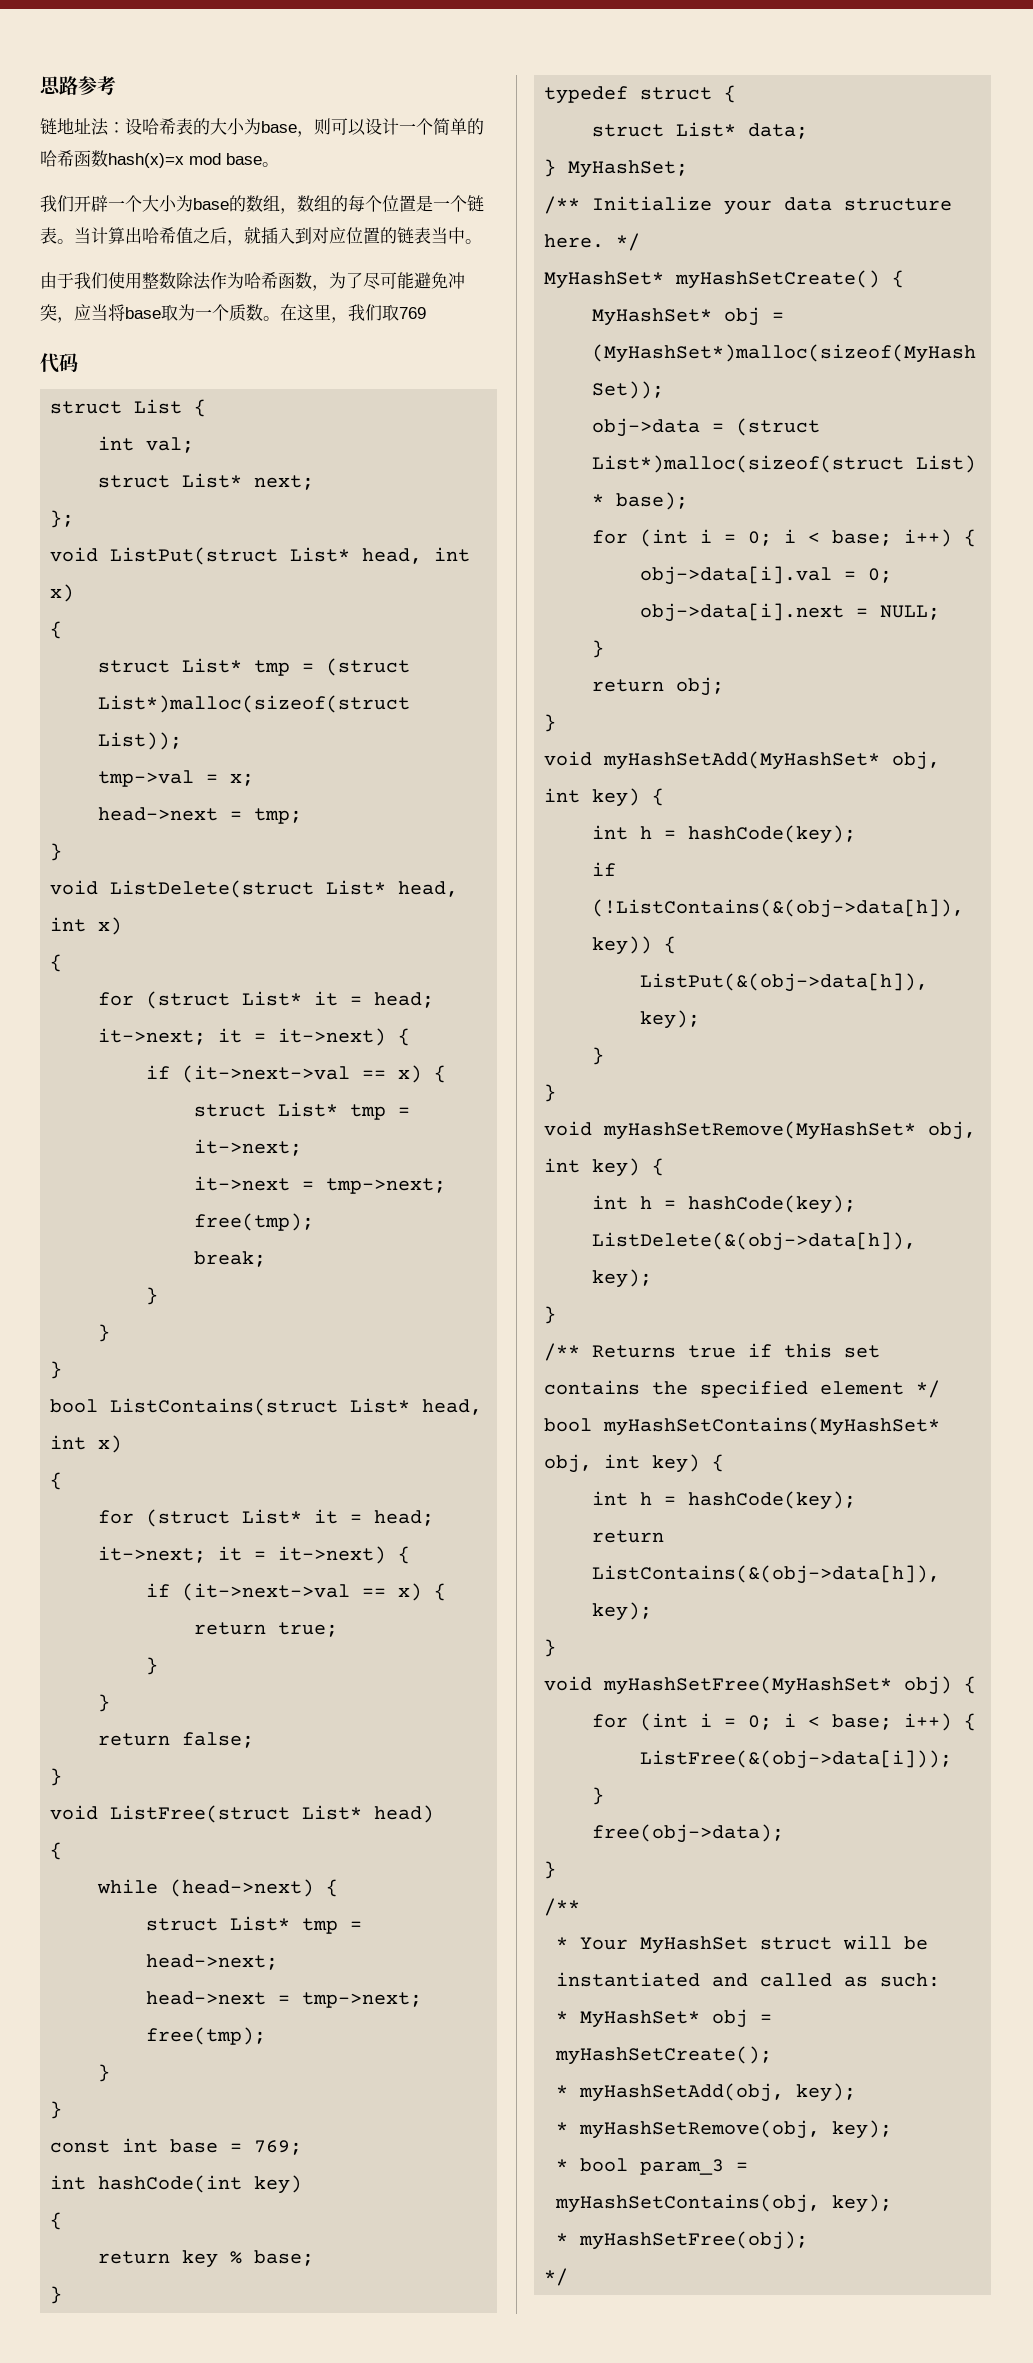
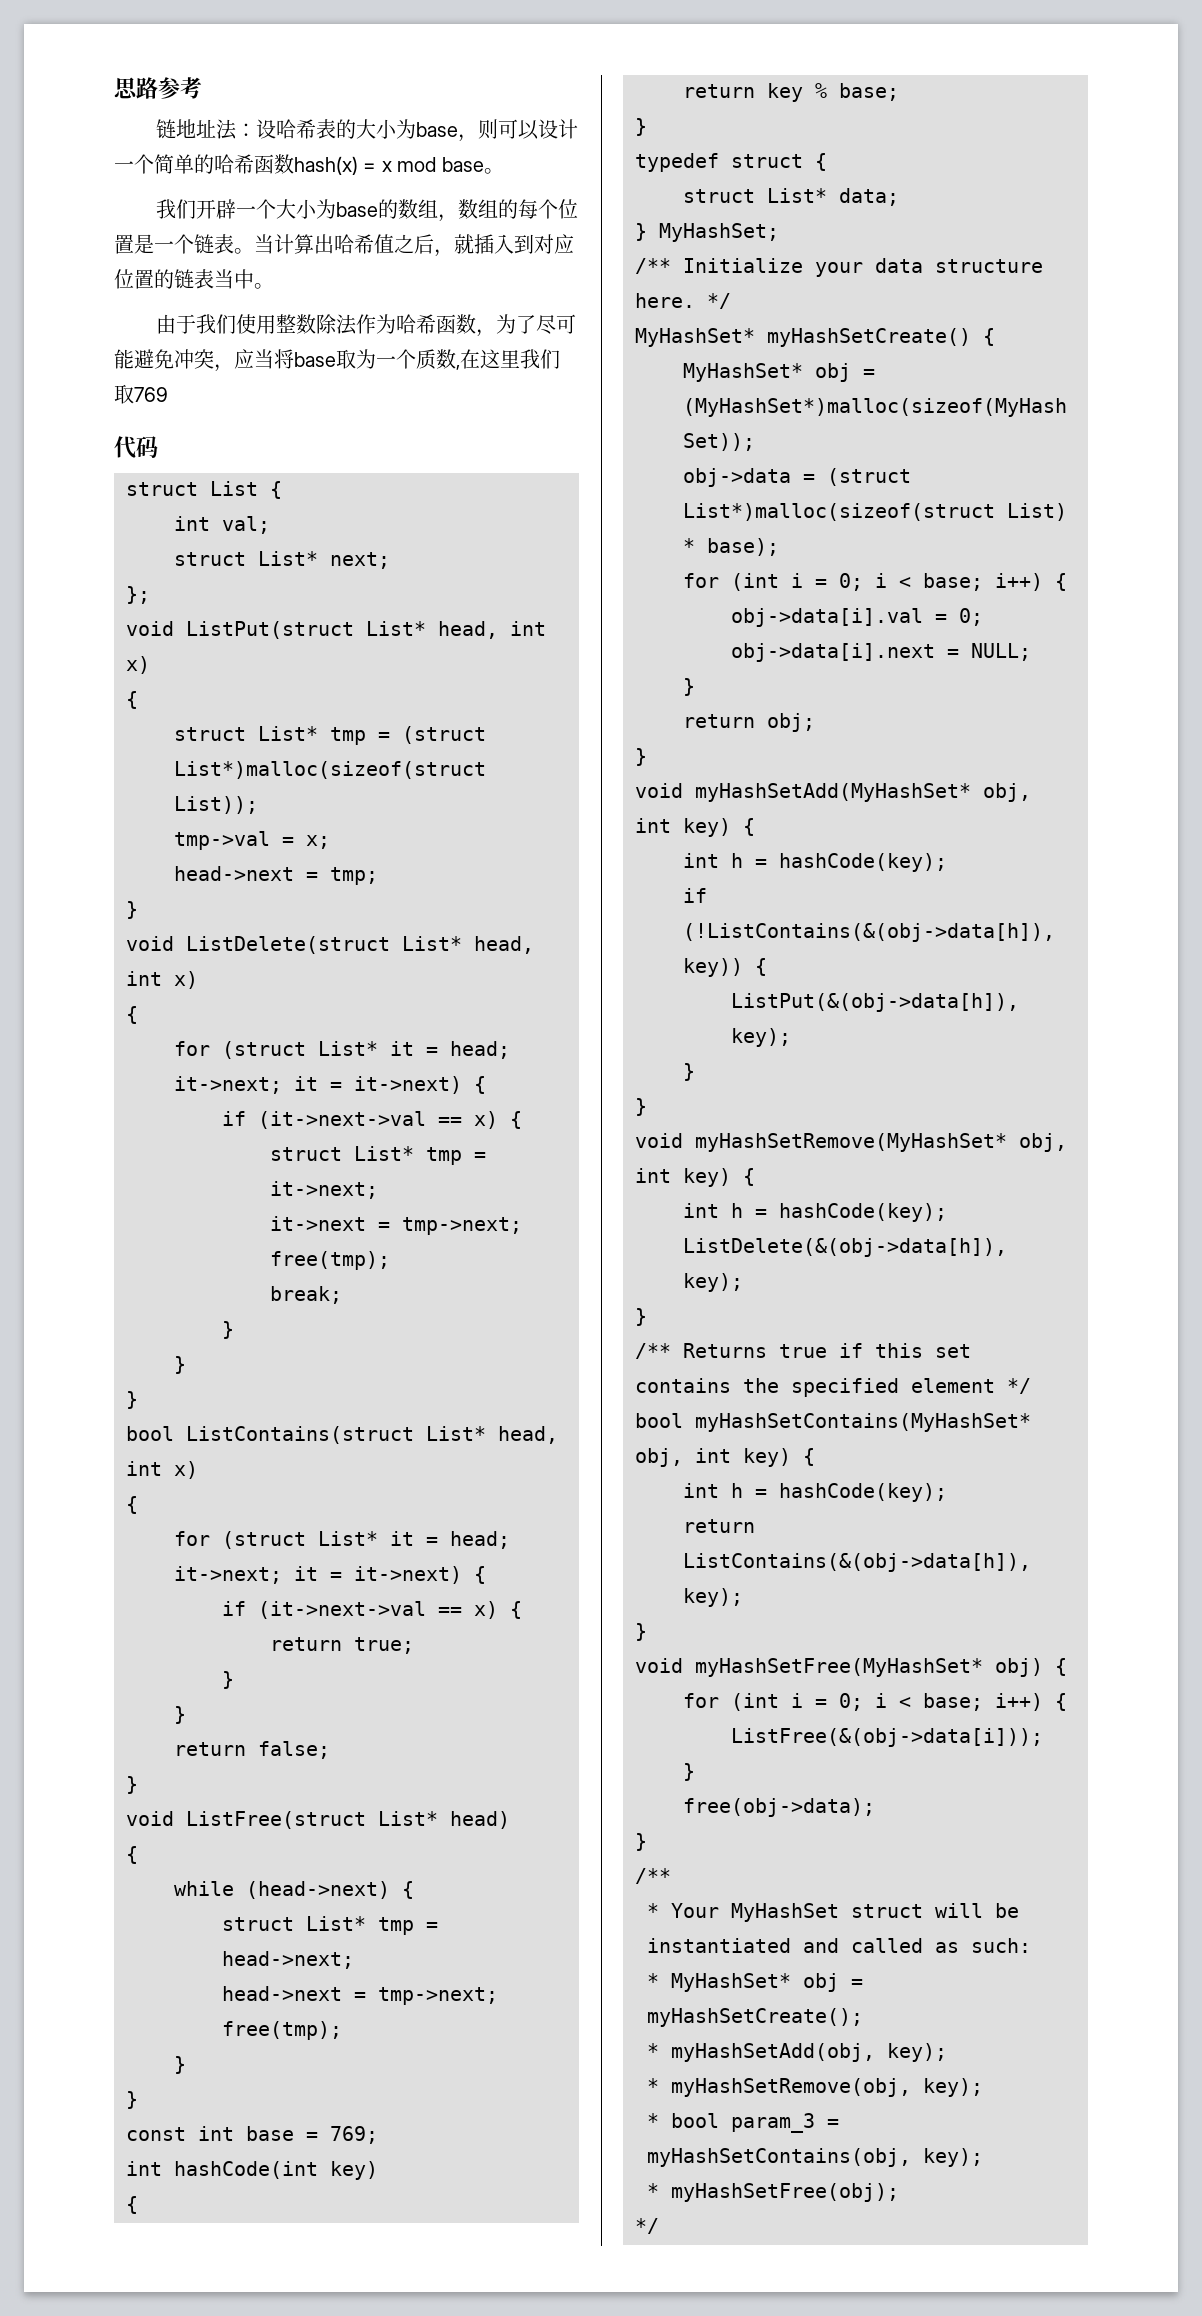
- 链地址法：设哈希表的大小为base，则可以设计一个简单的哈希函数hash(x)=x mod base。
+ 链地址法：设哈希表的大小为base，则可以设计一个简单的哈希函数hash(x) = x mod base。
- 由于我们使用整数除法作为哈希函数，为了尽可能避免冲突，应当将base取为一个质数。在这里，我们取769
+ 由于我们使用整数除法作为哈希函数，为了尽可能避免冲突，应当将base取为一个质数,在这里我们取769

